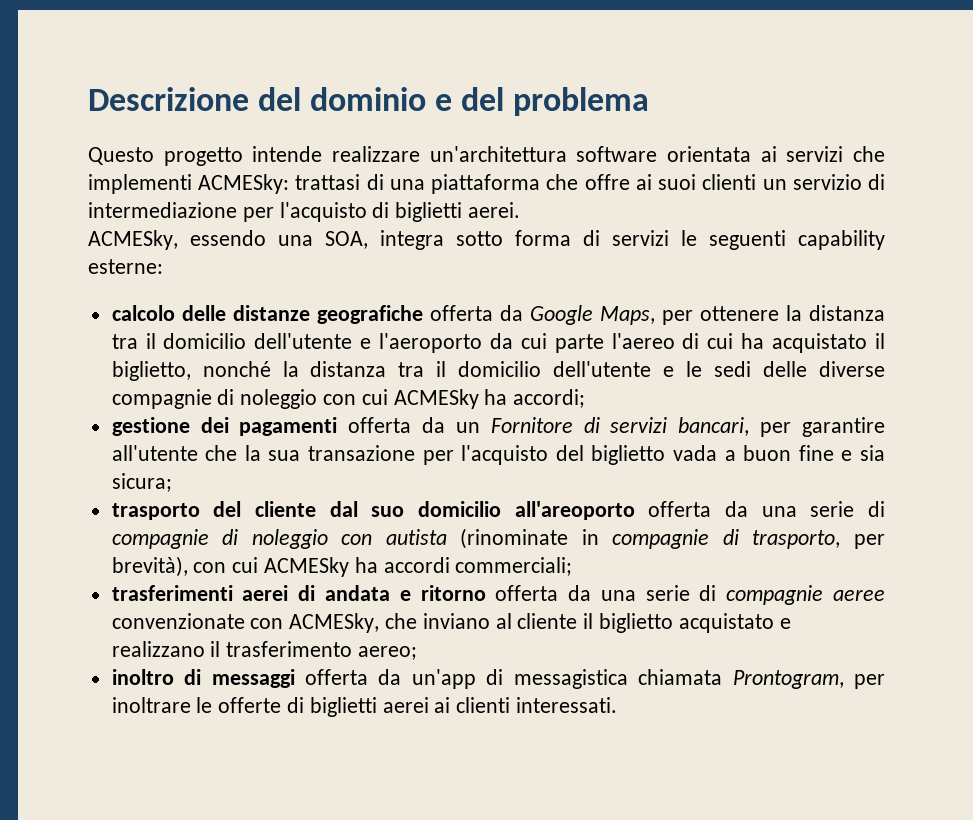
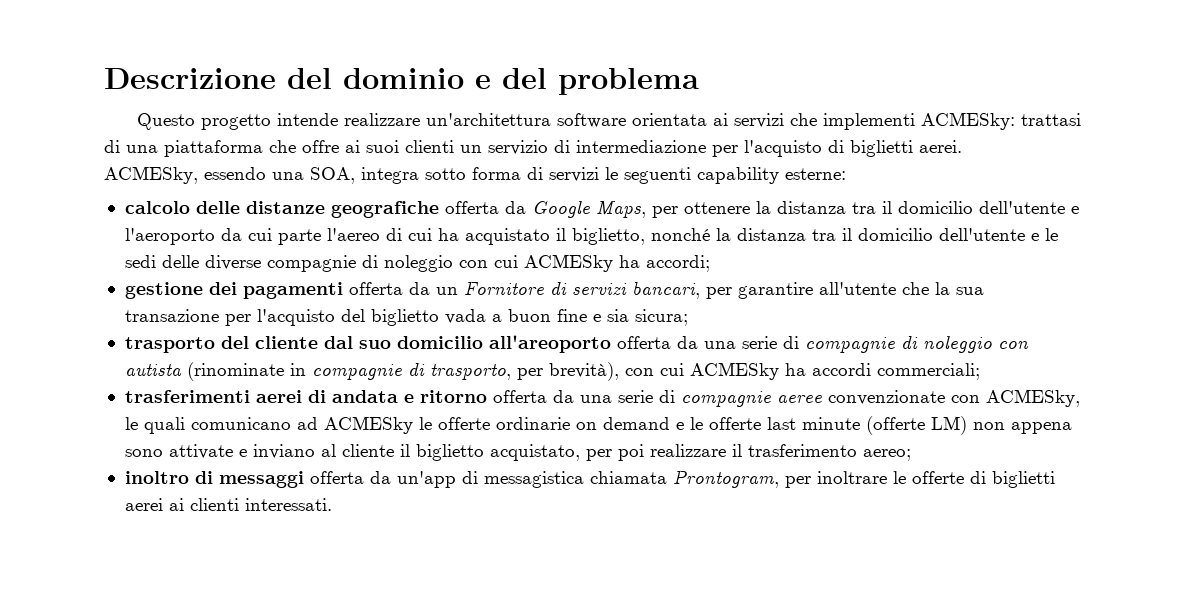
- trasferimenti aerei di andata e ritorno offerta da una serie di compagnie aeree convenzionate con ACMESky, che inviano al cliente il biglietto acquistato e realizzano il trasferimento aereo;
+ trasferimenti aerei di andata e ritorno offerta da una serie di compagnie aeree convenzionate con ACMESky, le quali comunicano ad ACMESky le offerte ordinarie on demand e le offerte last minute (offerte LM) non appena sono attivate e inviano al cliente il biglietto acquistato, per poi realizzare il trasferimento aereo;

